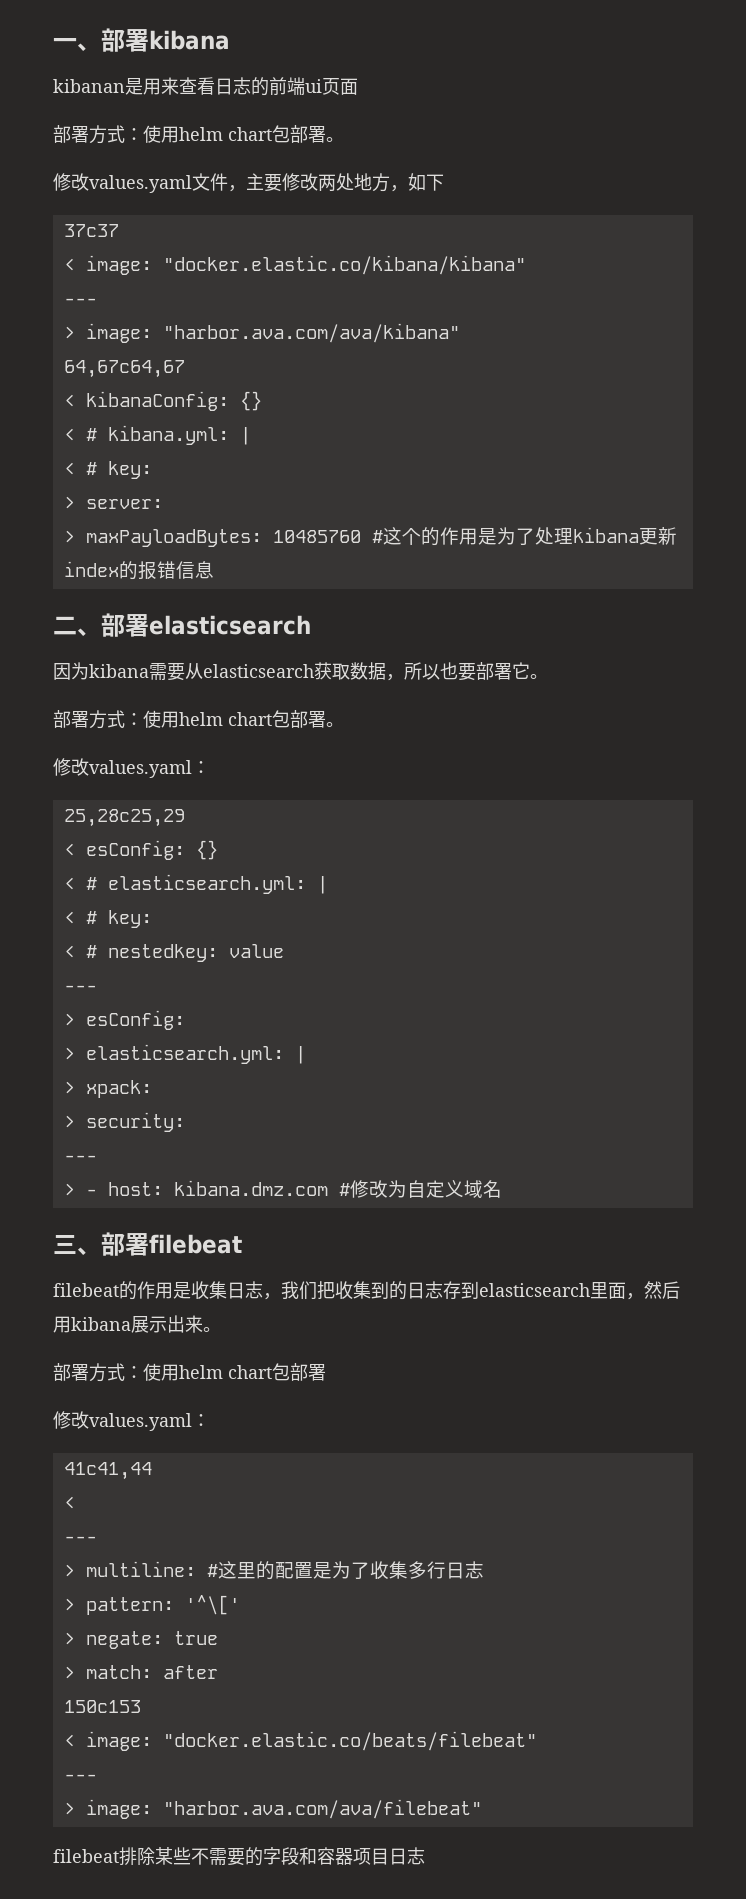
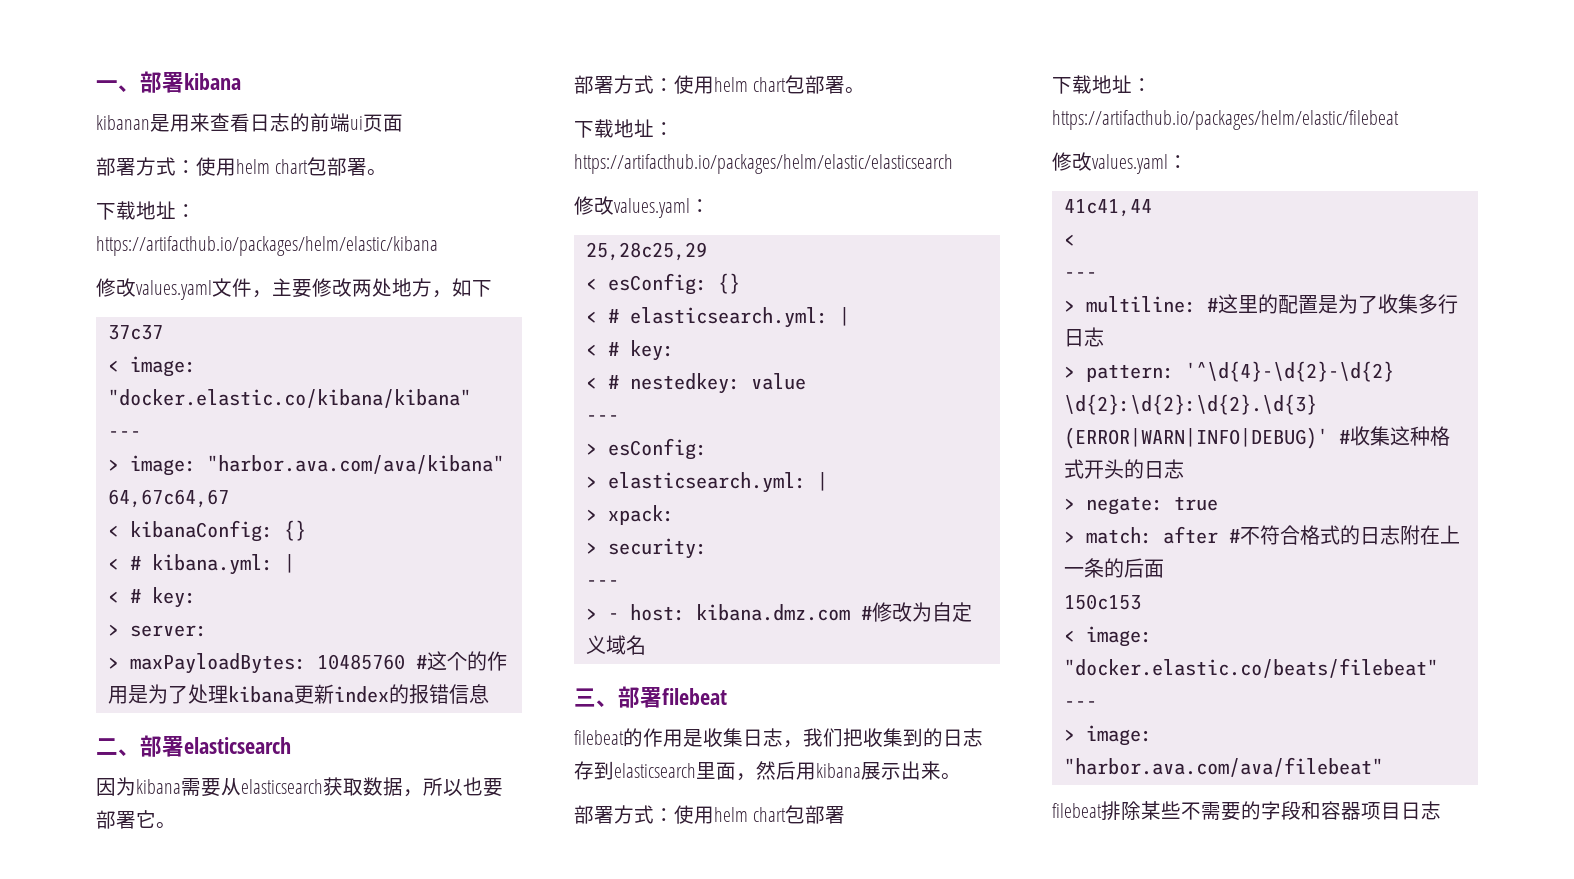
+ 下载地址：https://artifacthub.io/packages/helm/elastic/kibana
+ 下载地址：https://artifacthub.io/packages/helm/elastic/elasticsearch
+ 下载地址：https://artifacthub.io/packages/helm/elastic/filebeat
- > pattern: '^\['
+ > pattern: '^\d{4}-\d{2}-\d{2} \d{2}:\d{2}:\d{2}.\d{3} (ERROR|WARN|INFO|DEBUG)' #收集这种格式开头的日志
- > match: after
+ > match: after #不符合格式的日志附在上一条的后面

